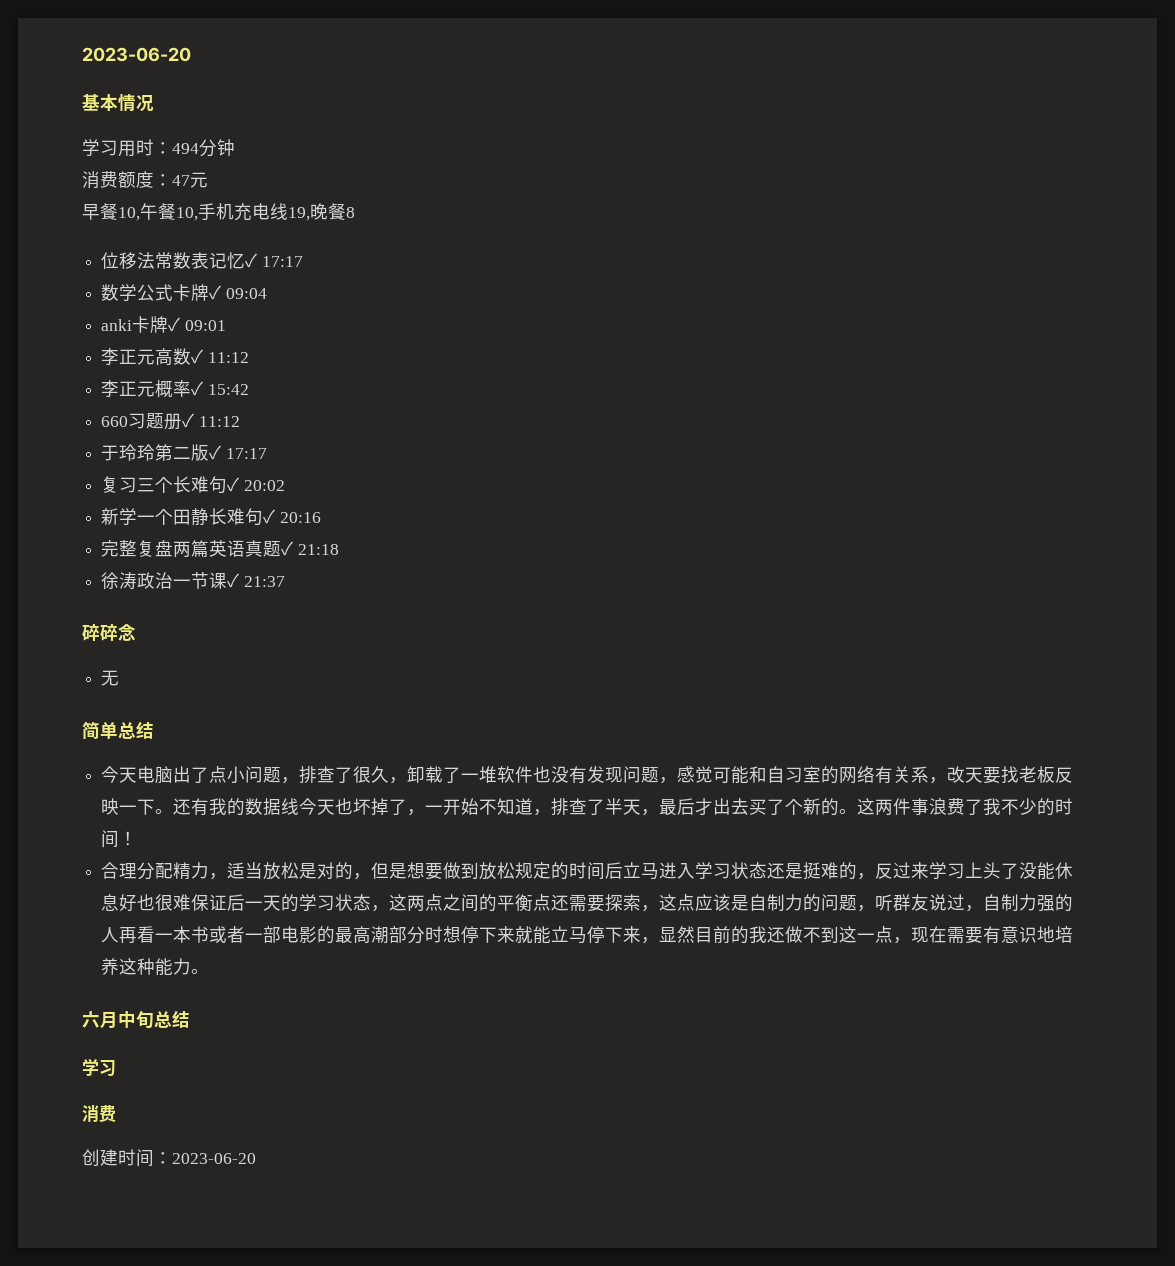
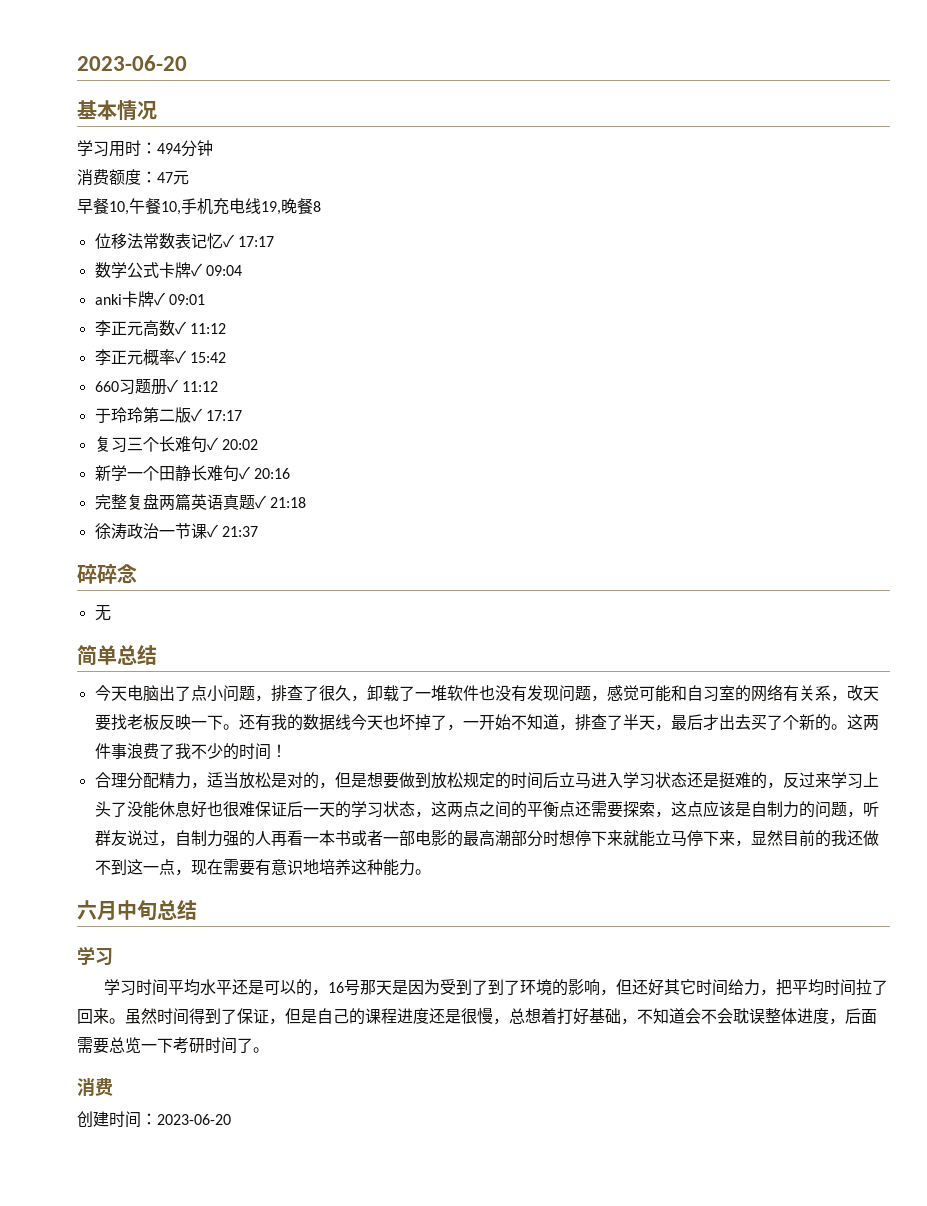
+ 学习时间平均水平还是可以的，16号那天是因为受到了到了环境的影响，但还好其它时间给力，把平均时间拉了回来。虽然时间得到了保证，但是自己的课程进度还是很慢，总想着打好基础，不知道会不会耽误整体进度，后面需要总览一下考研时间了。

